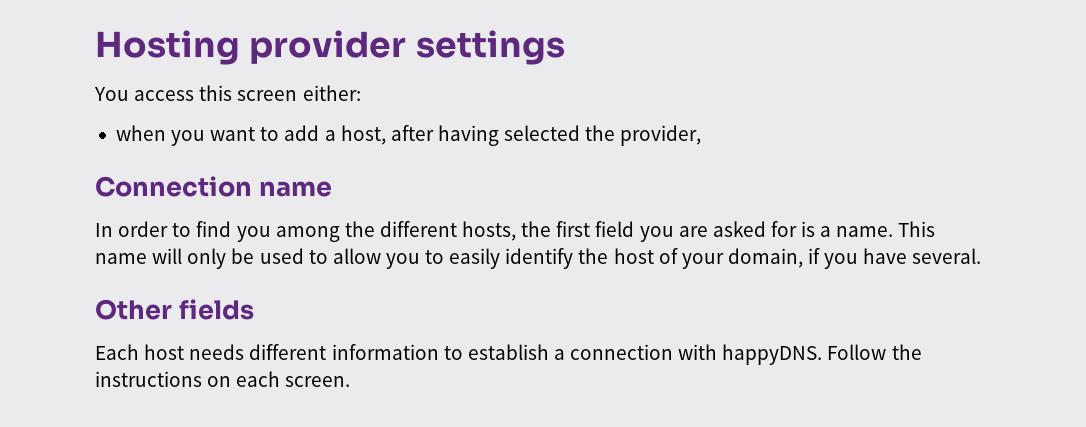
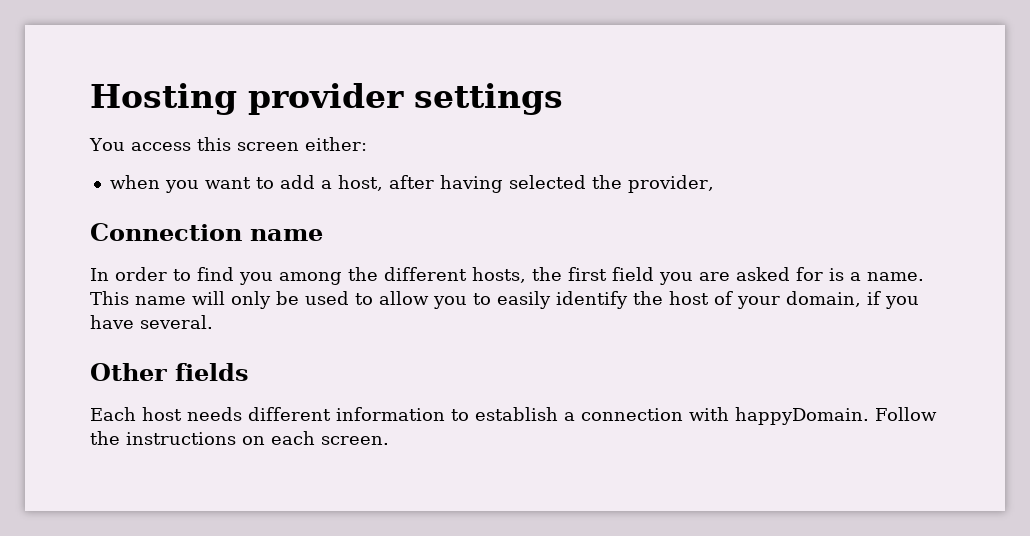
- Each host needs different information to establish a connection with happyDNS.
+ Each host needs different information to establish a connection with happyDomain.

